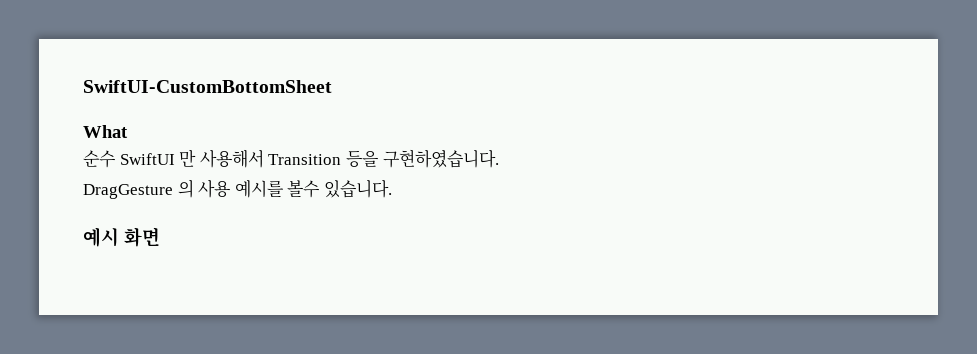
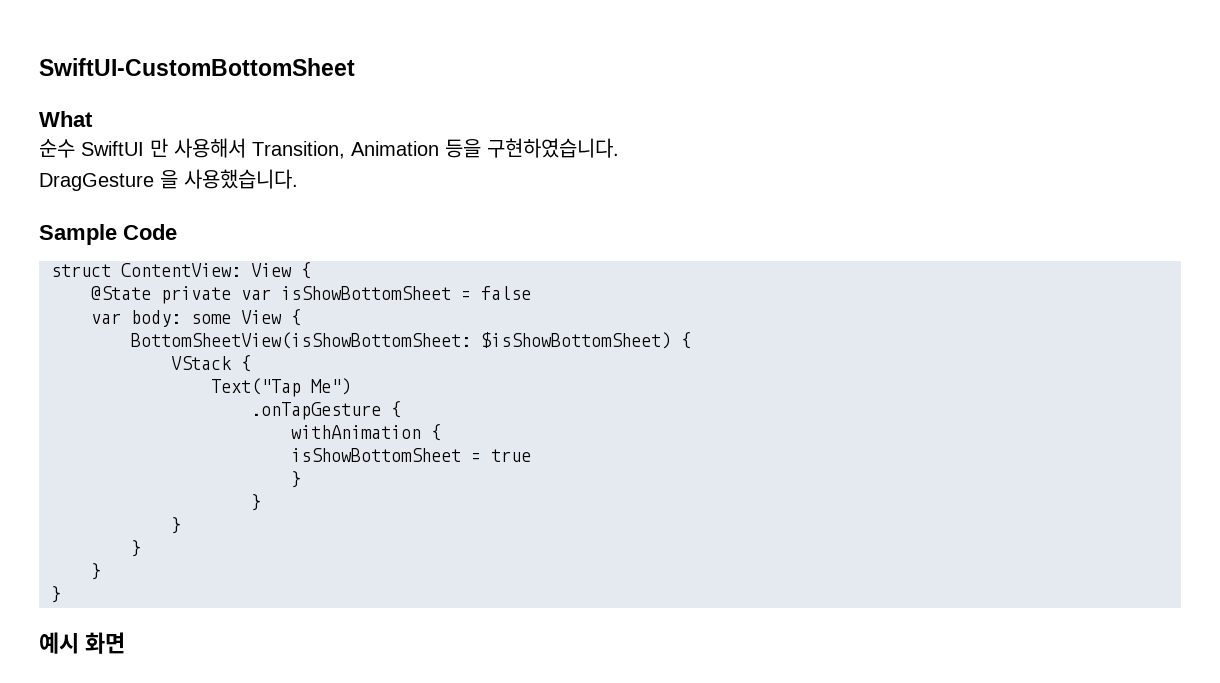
- 순수 SwiftUI 만 사용해서 Transition 등을 구현하였습니다.
+ 순수 SwiftUI 만 사용해서 Transition, Animation 등을 구현하였습니다.
- DragGesture 의 사용 예시를 볼수 있습니다.
+ DragGesture 을 사용했습니다.
+ Sample Code
+ struct ContentView: View {
+ @State private var isShowBottomSheet = false
+ var body: some View {
+ BottomSheetView(isShowBottomSheet: $isShowBottomSheet) {
+ VStack {
+ Text("Tap Me")
+ .onTapGesture {
+ withAnimation {
+ isShowBottomSheet = true
+ }
+ }
+ }
+ }
+ }
+ }

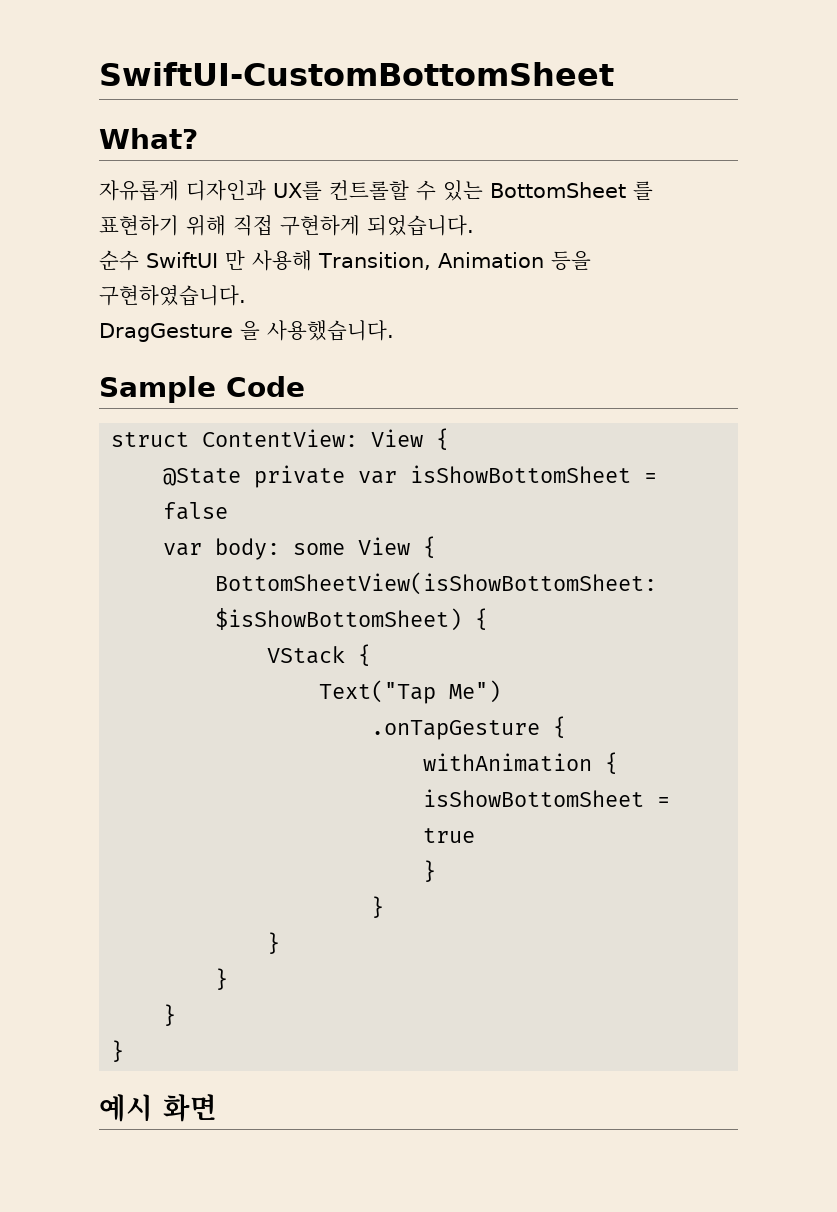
- What
+ What?
+ 자유롭게 디자인과 UX를 컨트롤할 수 있는 BottomSheet 를 표현하기 위해 직접 구현하게 되었습니다.
- 순수 SwiftUI 만 사용해서 Transition, Animation 등을 구현하였습니다.
+ 순수 SwiftUI 만 사용해 Transition, Animation 등을 구현하였습니다.

